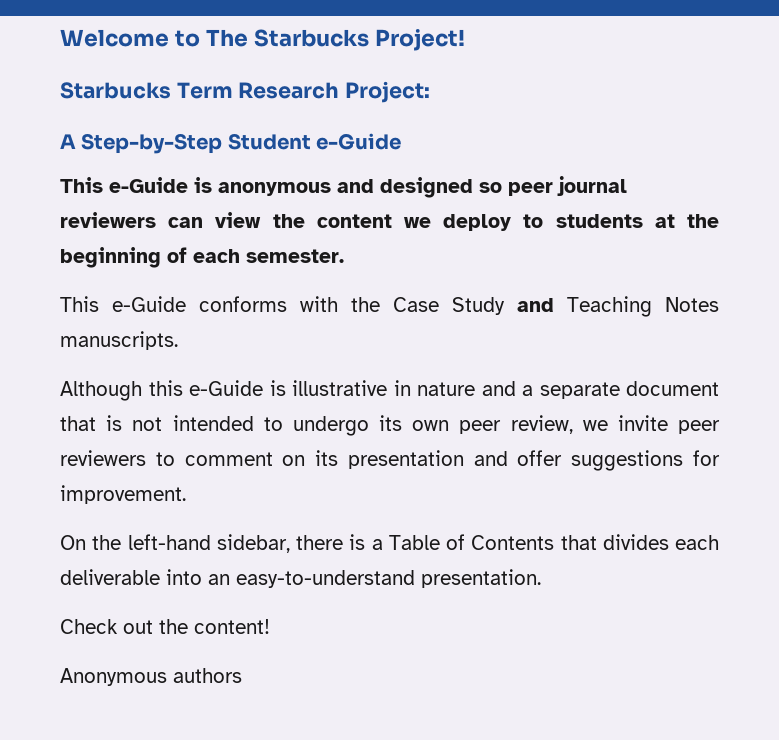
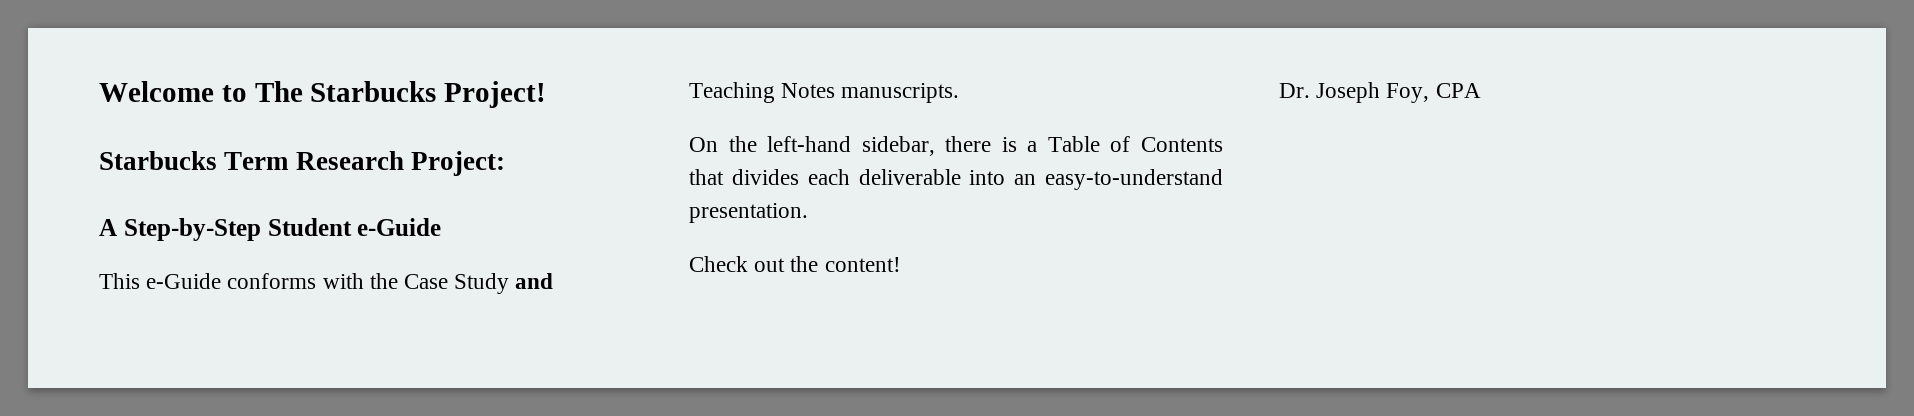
- This e-Guide is anonymous and designed so peer journal reviewers can view the content we deploy to students at the beginning of each semester.
- Although this e-Guide is illustrative in nature and a separate document that is not intended to undergo its own peer review, we invite peer reviewers to comment on its presentation and offer suggestions for improvement.
- Anonymous authors
+ Dr. Joseph Foy, CPA

